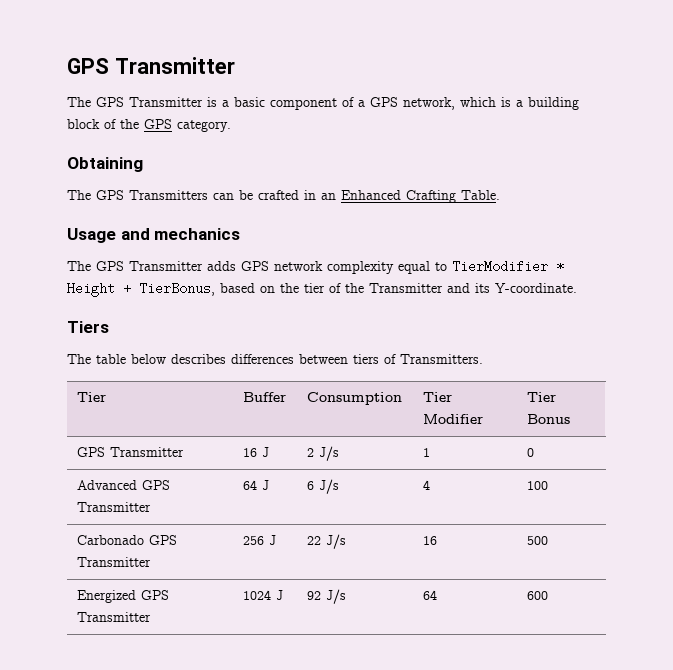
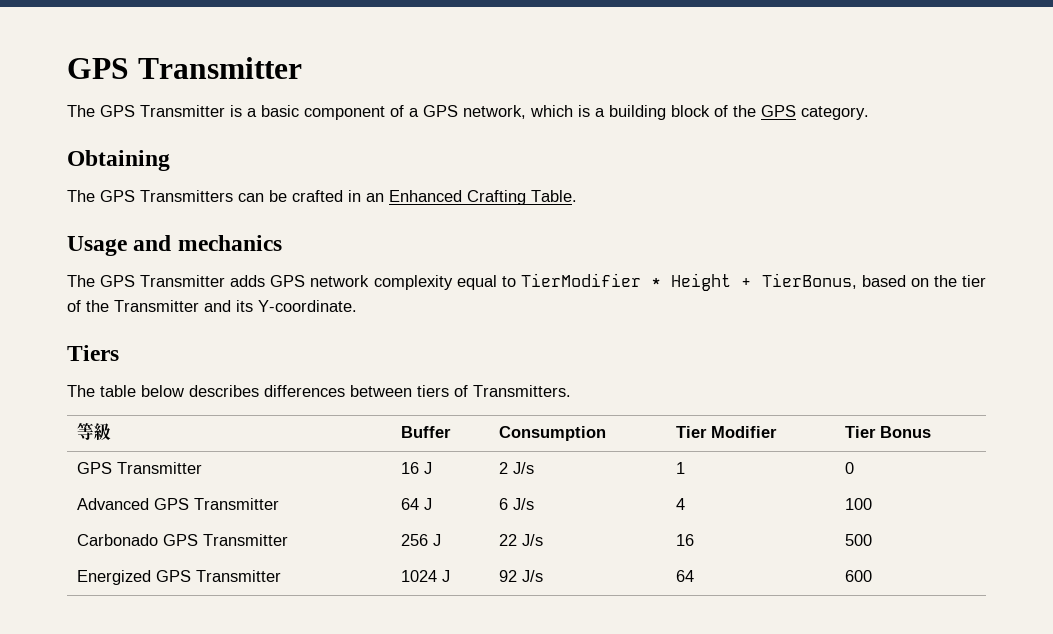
- Tier | Buffer | Consumption | Tier Modifier | Tier Bonus
+ 等級 | Buffer | Consumption | Tier Modifier | Tier Bonus

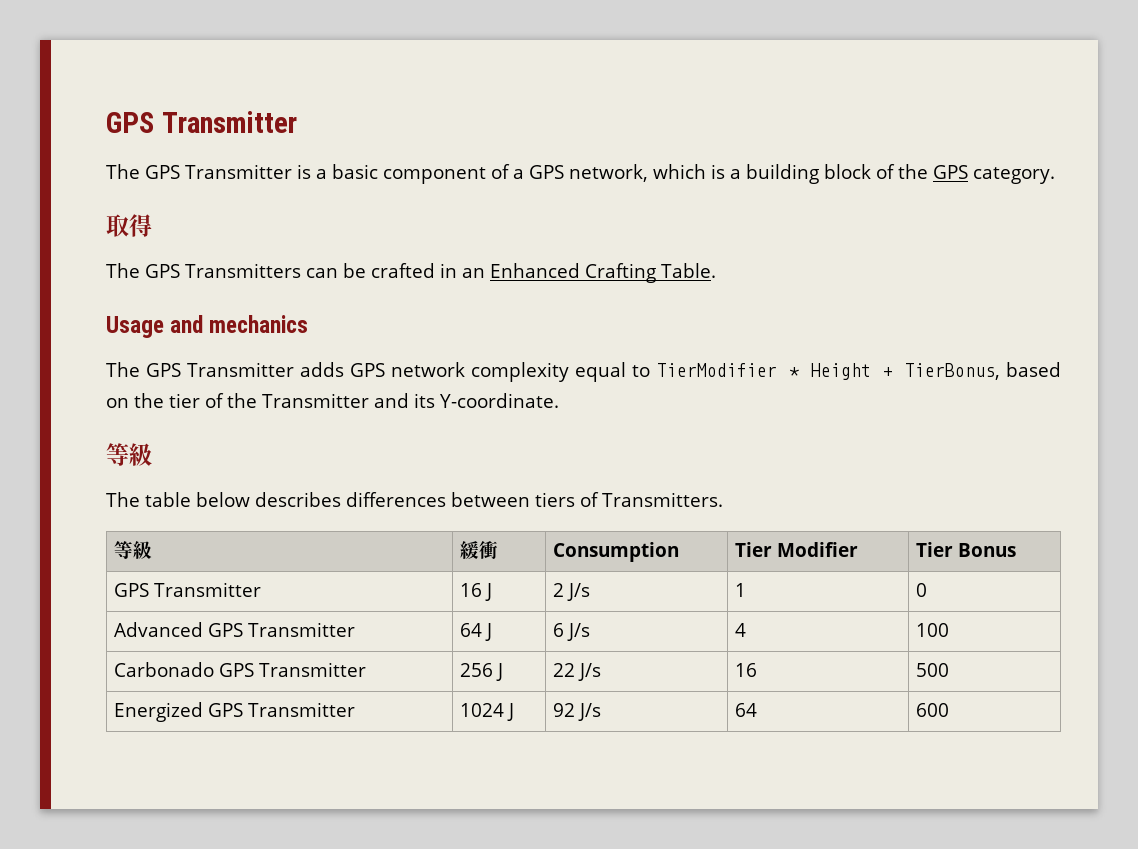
- Obtaining
+ 取得
  The GPS Transmitter adds GPS network complexity equal to TierModifier * Height + TierBonus, based on the tier of the Transmitter and its Y-coordinate.
- Tiers
+ 等級
- 等級 | Buffer | Consumption | Tier Modifier | Tier Bonus
+ 等級 | 緩衝 | Consumption | Tier Modifier | Tier Bonus

